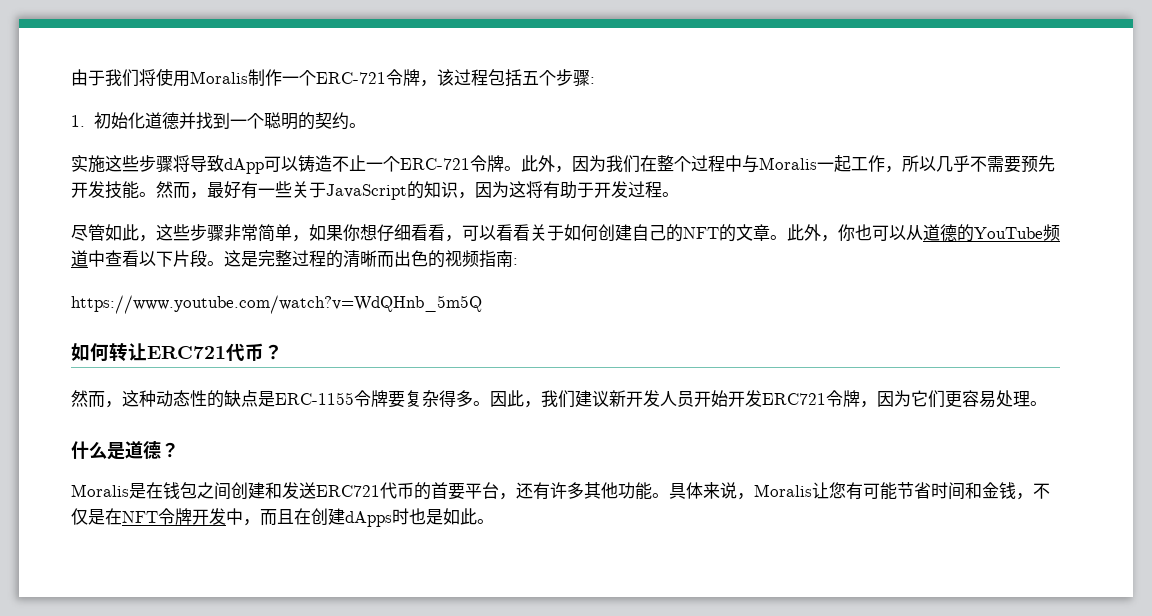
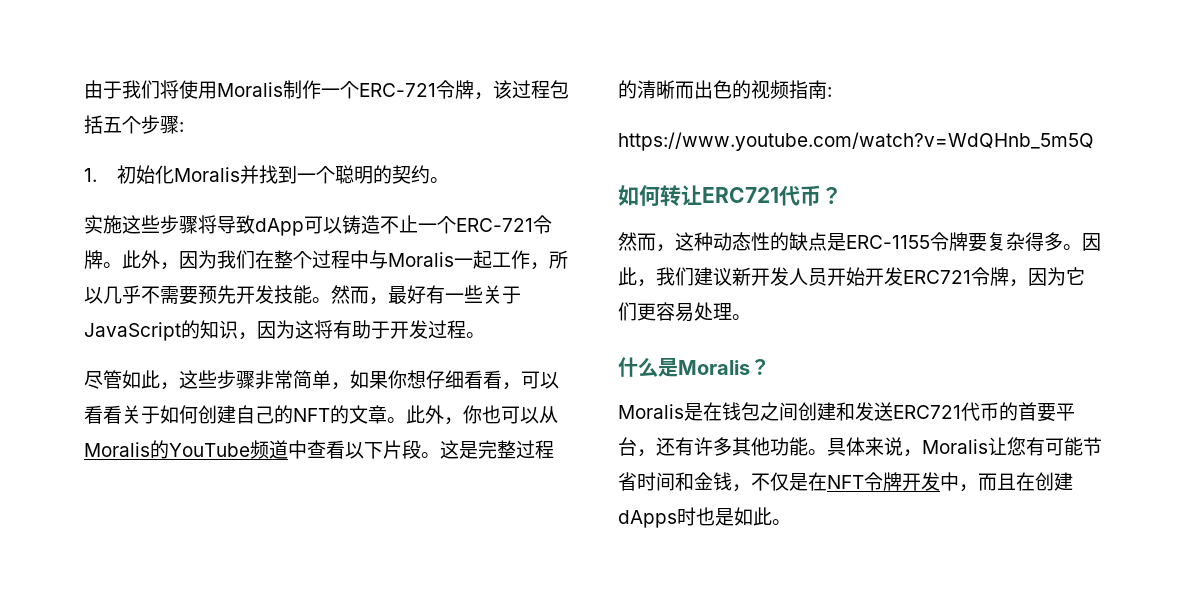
- 1.初始化道德并找到一个聪明的契约。
+ 1.初始化Moralis并找到一个聪明的契约。
- 此外，你也可以从道德的YouTube频道中查看以下片段。
+ 此外，你也可以从Moralis的YouTube频道中查看以下片段。
- 什么是道德？
+ 什么是Moralis？

